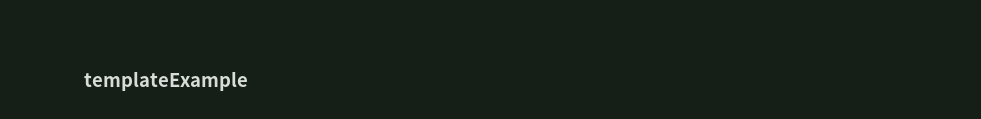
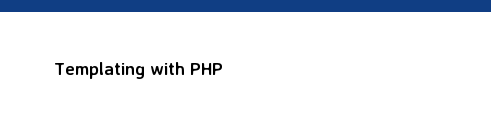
- templateExample
+ Templating with PHP

